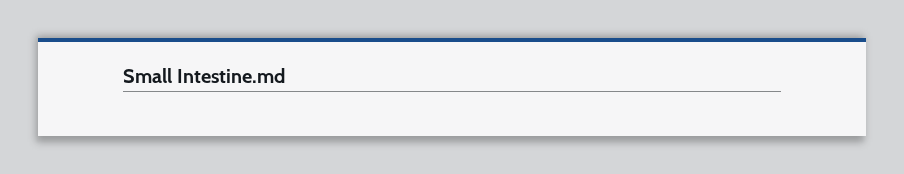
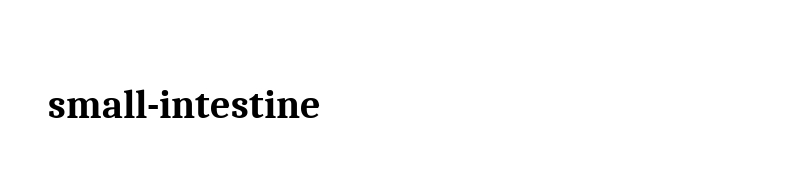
- Small Intestine.md
+ small-intestine

